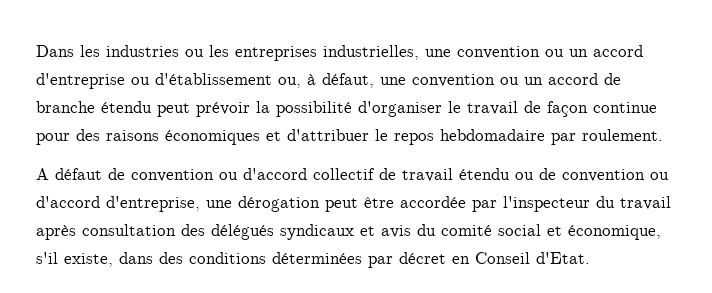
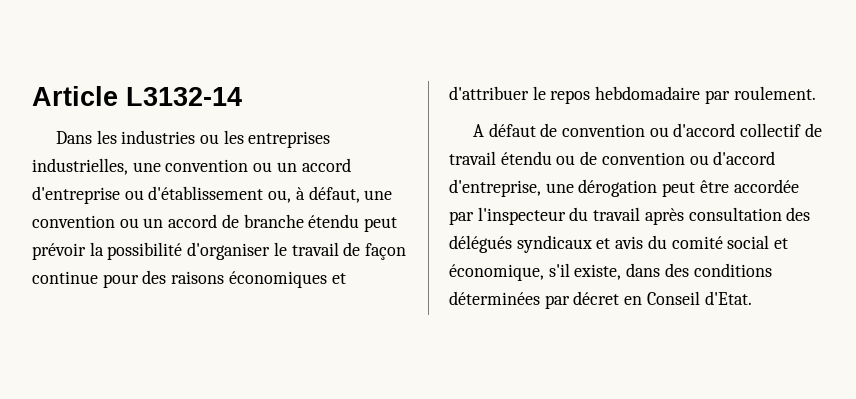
+ Article L3132-14

